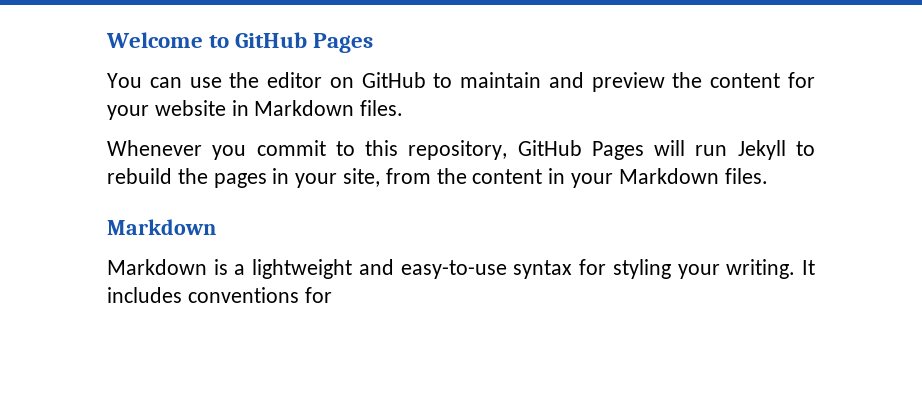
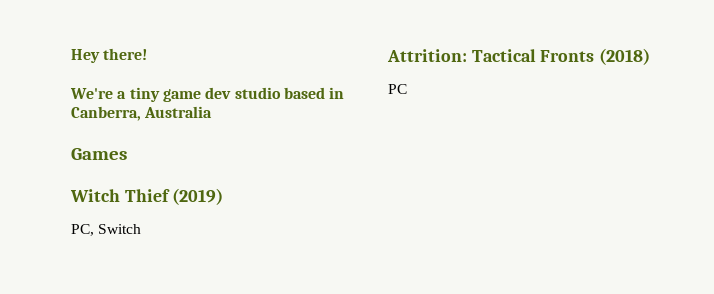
- Welcome to GitHub Pages
- You can use the editor on GitHub to maintain and preview the content for your website in Markdown files.
- Whenever you commit to this repository, GitHub Pages will run Jekyll to rebuild the pages in your site, from the content in your Markdown files.
- Markdown
- Markdown is a lightweight and easy-to-use syntax for styling your writing. It includes conventions for
+ Hey there!
+ We're a tiny game dev studio based in Canberra, Australia
+ Games
+ Witch Thief (2019)
+ PC, Switch
+ Attrition: Tactical Fronts (2018)
+ PC

